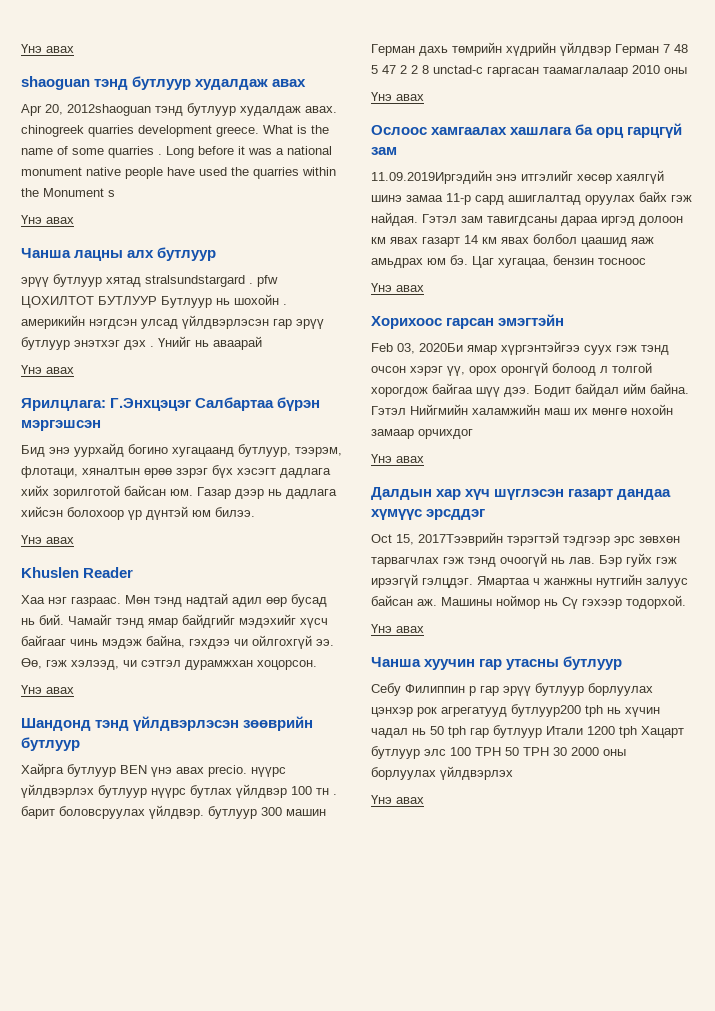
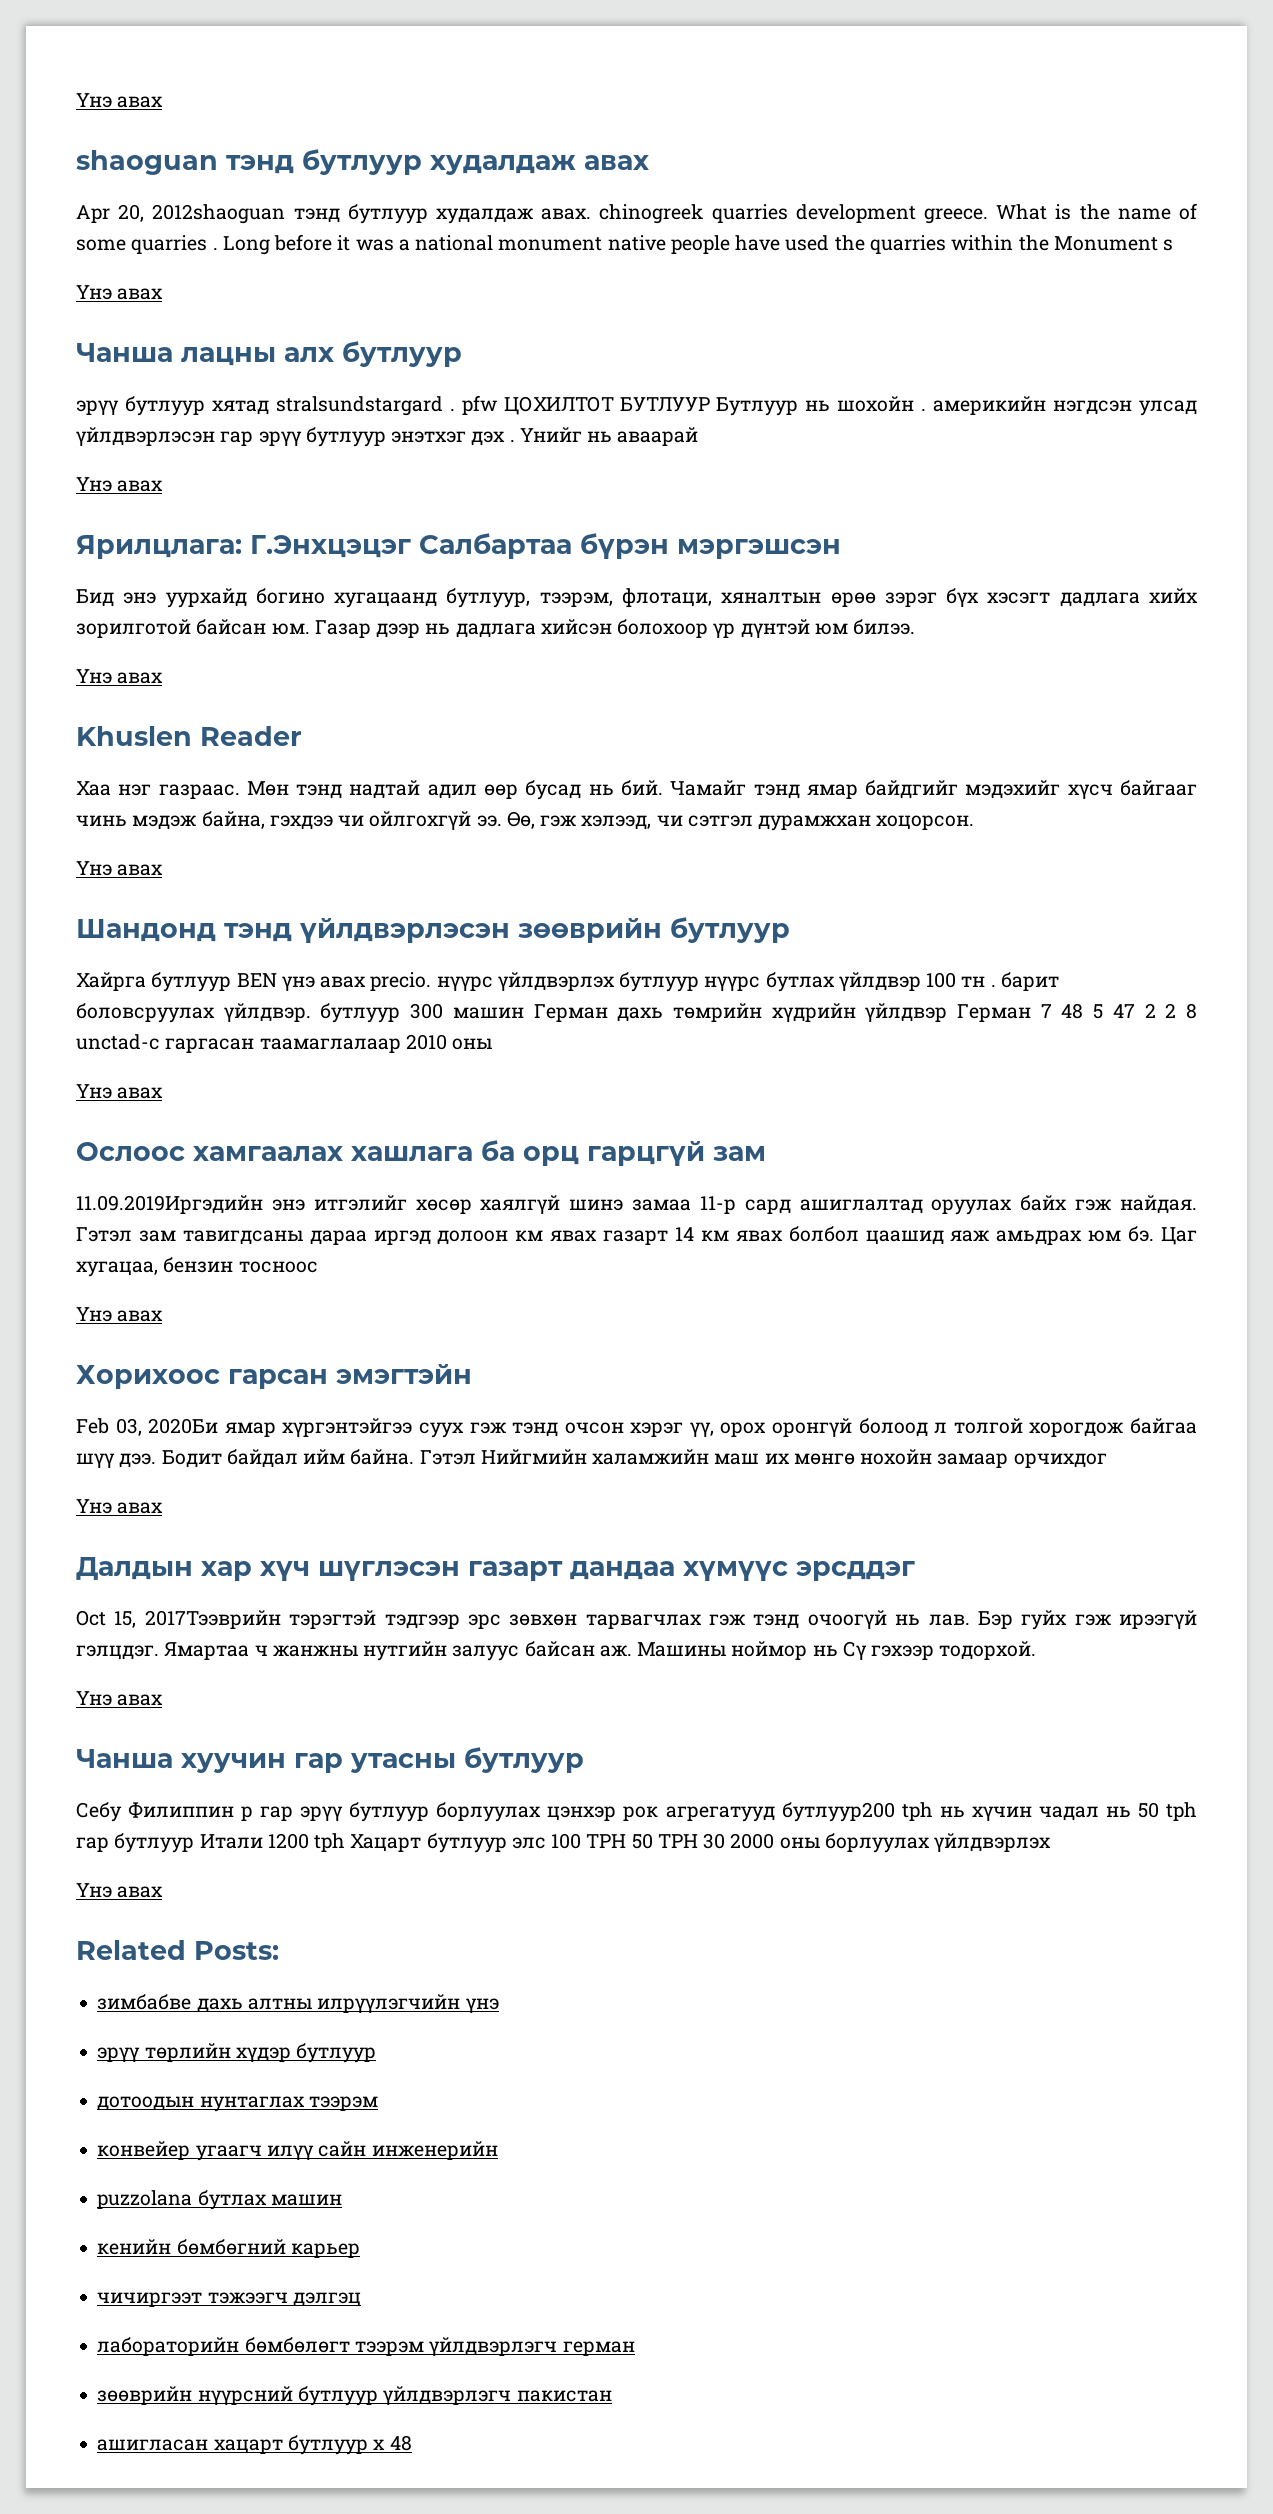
+ Related Posts:
+ зимбабве дахь алтны илрүүлэгчийн үнэ
+ эрүү төрлийн хүдэр бутлуур
+ дотоодын нунтаглах тээрэм
+ конвейер угаагч илүү сайн инженерийн
+ puzzolana бутлах машин
+ кенийн бөмбөгний карьер
+ чичиргээт тэжээгч дэлгэц
+ лабораторийн бөмбөлөгт тээрэм үйлдвэрлэгч герман
+ зөөврийн нүүрсний бутлуур үйлдвэрлэгч пакистан
+ ашигласан хацарт бутлуур х 48

